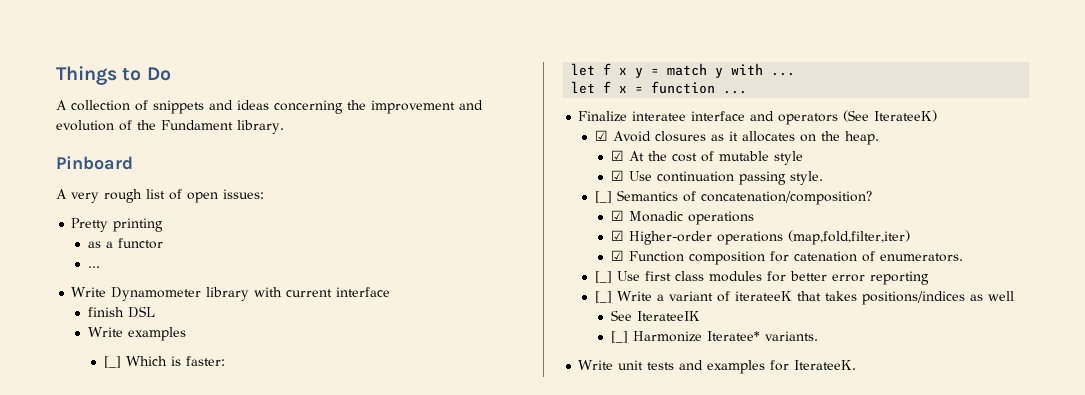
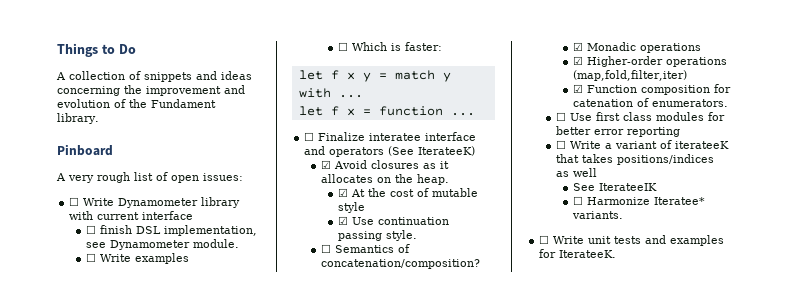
- Pretty printing
- as a functor
- ...
- Write Dynamometer library with current interface
+ ☐ Write Dynamometer library with current interface
- finish DSL
- Write examples
+ ☐ finish DSL implementation, see Dynamometer module.
+ ☐ Write examples
- [_] Which is faster:
+ ☐ Which is faster:
- Finalize interatee interface and operators (See IterateeK)
+ ☐ Finalize interatee interface and operators (See IterateeK)
- [_] Semantics of concatenation/composition?
+ ☐ Semantics of concatenation/composition?
- [_] Use first class modules for better error reporting
+ ☐ Use first class modules for better error reporting
- [_] Write a variant of iterateeK that takes positions/indices as well
+ ☐ Write a variant of iterateeK that takes positions/indices as well
- [_] Harmonize Iteratee* variants.
+ ☐ Harmonize Iteratee* variants.
- Write unit tests and examples for IterateeK.
+ ☐ Write unit tests and examples for IterateeK.

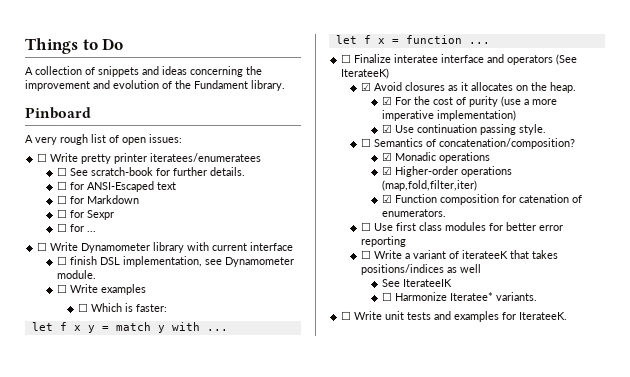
+ ☐ Write pretty printer iteratees/enumeratees
+ ☐ See scratch-book for further details.
+ ☐ for ANSI-Escaped text
+ ☐ for Markdown
+ ☐ for Sexpr
+ ☐ for ...
- ☑ At the cost of mutable style
+ ☑ For the cost of purity (use a more imperative implementation)

